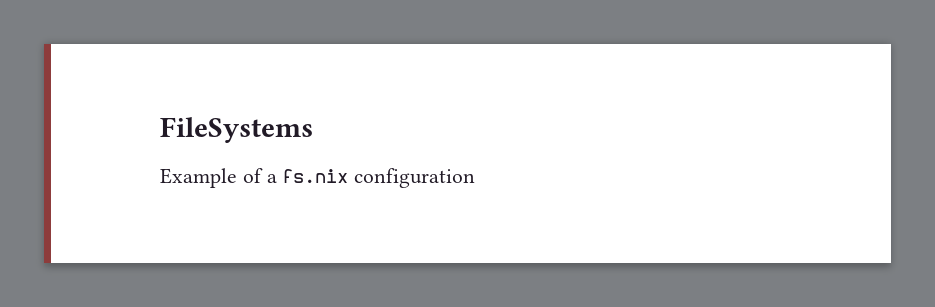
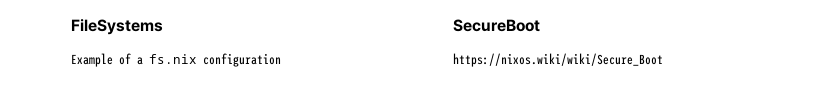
+ SecureBoot
+ https://nixos.wiki/wiki/Secure_Boot

